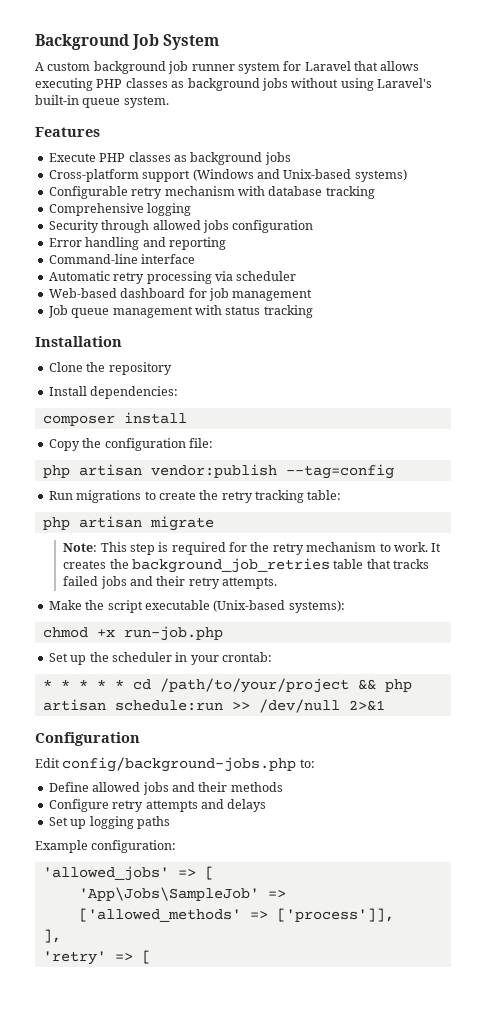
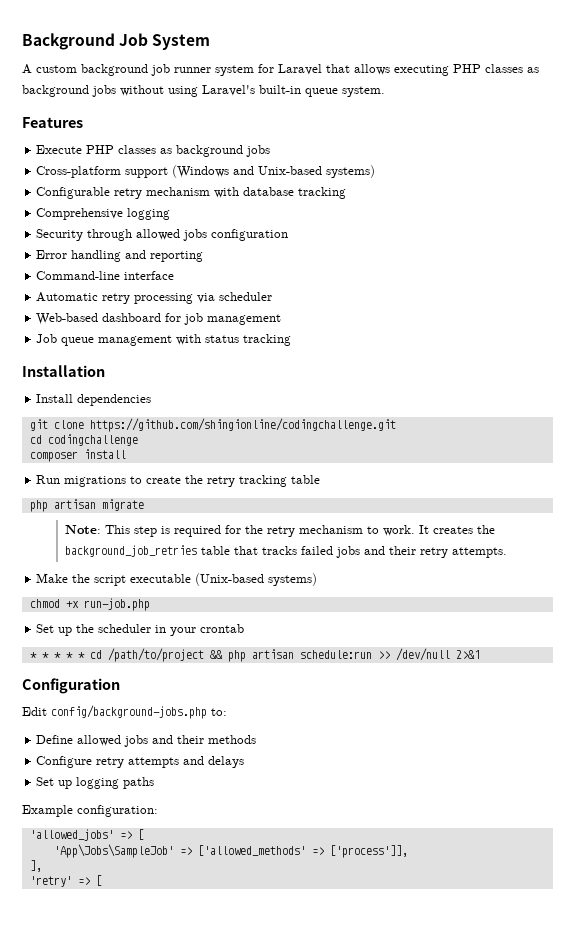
- Clone the repository
- Install dependencies:
+ Install dependencies
+ git clone https://github.com/shingionline/codingchallenge.git
+ cd codingchallenge
  composer install
- Copy the configuration file:
- php artisan vendor:publish --tag=config
- Run migrations to create the retry tracking table:
+ Run migrations to create the retry tracking table
- Make the script executable (Unix-based systems):
+ Make the script executable (Unix-based systems)
- Set up the scheduler in your crontab:
+ Set up the scheduler in your crontab
- * * * * * cd /path/to/your/project && php artisan schedule:run >> /dev/null 2>&1
+ * * * * * cd /path/to/project && php artisan schedule:run >> /dev/null 2>&1

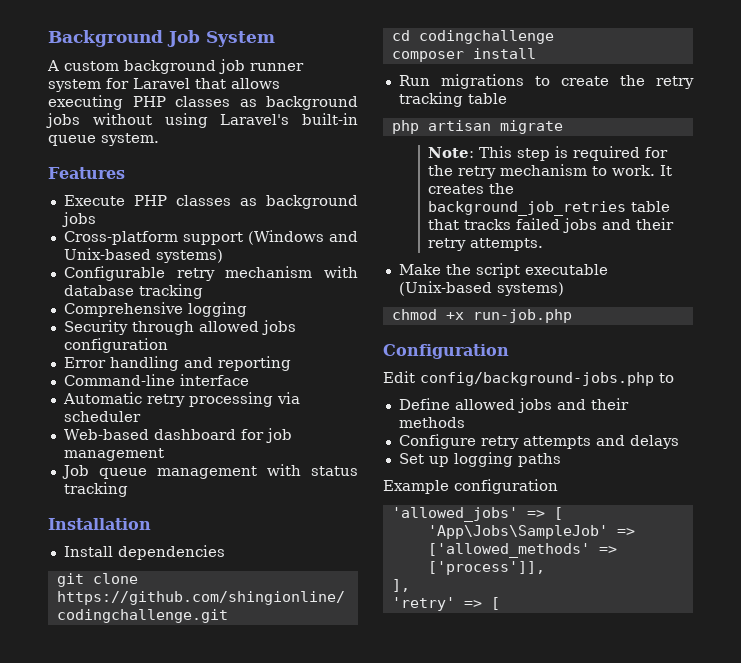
- Set up the scheduler in your crontab
- * * * * * cd /path/to/project && php artisan schedule:run >> /dev/null 2>&1
- Edit config/background-jobs.php to:
+ Edit config/background-jobs.php to
- Example configuration:
+ Example configuration

